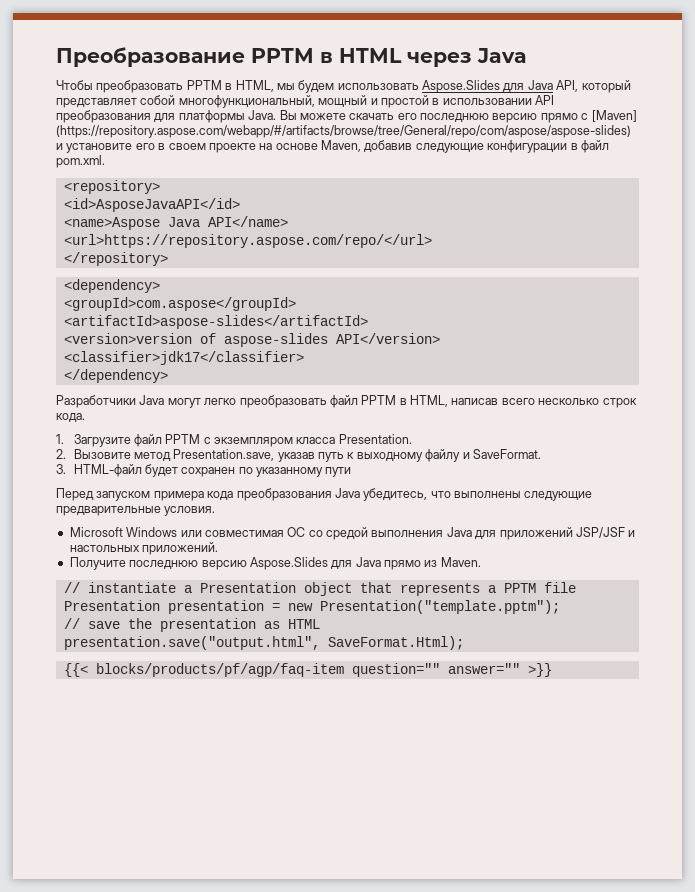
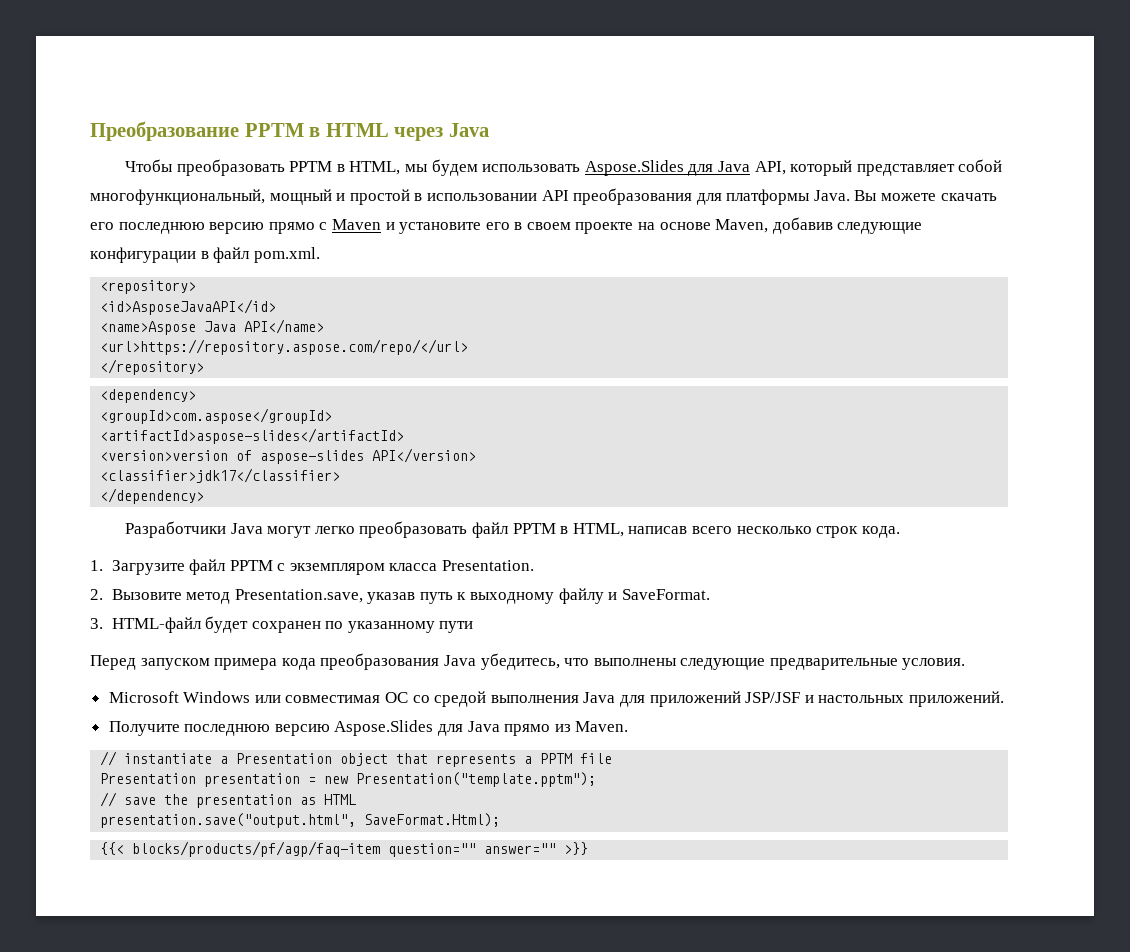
- Вы можете скачать его последнюю версию прямо с [Maven] (https://repository.aspose.com/webapp/#/artifacts/browse/tree/General/repo/com/aspose/aspose-slides) и установите его в своем проекте на основе Maven, добавив следующие конфигурации в файл pom.xml.
+ Вы можете скачать его последнюю версию прямо с Maven и установите его в своем проекте на основе Maven, добавив следующие конфигурации в файл pom.xml.

